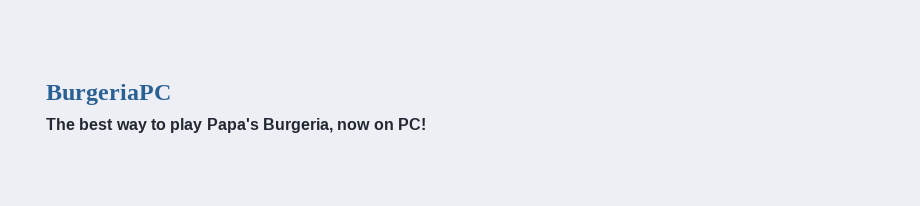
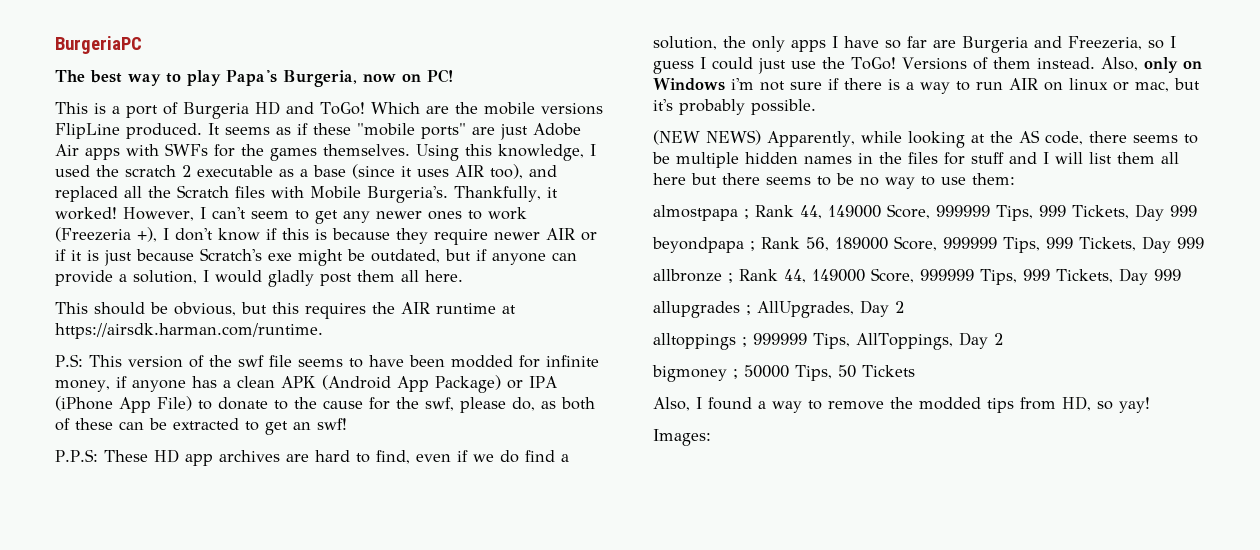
+ This is a port of Burgeria HD and ToGo! Which are the mobile versions FlipLine produced. It seems as if these "mobile ports" are just Adobe Air apps with SWFs for the games themselves. Using this knowledge, I used the scratch 2 executable as a base (since it uses AIR too), and replaced all the Scratch files with Mobile Burgeria's. Thankfully, it worked! However, I can't seem to get any newer ones to work (Freezeria +), I don't know if this is because they require newer AIR or if it is just because Scratch's exe might be outdated, but if anyone can provide a solution, I would gladly post them all here.
+ This should be obvious, but this requires the AIR runtime at https://airsdk.harman.com/runtime.
+ P.S: This version of the swf file seems to have been modded for infinite money, if anyone has a clean APK (Android App Package) or IPA (iPhone App File) to donate to the cause for the swf, please do, as both of these can be extracted to get an swf!
+ P.P.S: These HD app archives are hard to find, even if we do find a solution, the only apps I have so far are Burgeria and Freezeria, so I guess I could just use the ToGo! Versions of them instead. Also, only on Windows i'm not sure if there is a way to run AIR on linux or mac, but it's probably possible.
+ (NEW NEWS) Apparently, while looking at the AS code, there seems to be multiple hidden names in the files for stuff and I will list them all here but there seems to be no way to use them:
+ almostpapa ; Rank 44, 149000 Score, 999999 Tips, 999 Tickets, Day 999
+ beyondpapa ; Rank 56, 189000 Score, 999999 Tips, 999 Tickets, Day 999
+ allbronze ; Rank 44, 149000 Score, 999999 Tips, 999 Tickets, Day 999
+ allupgrades ; AllUpgrades, Day 2
+ alltoppings ; 999999 Tips, AllToppings, Day 2
+ bigmoney ; 50000 Tips, 50 Tickets
+ Also, I found a way to remove the modded tips from HD, so yay!
+ Images:

